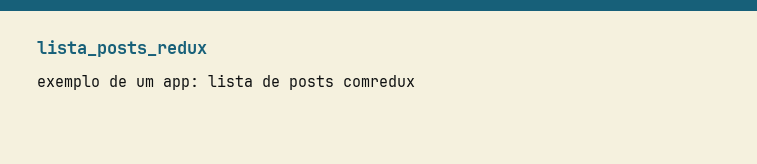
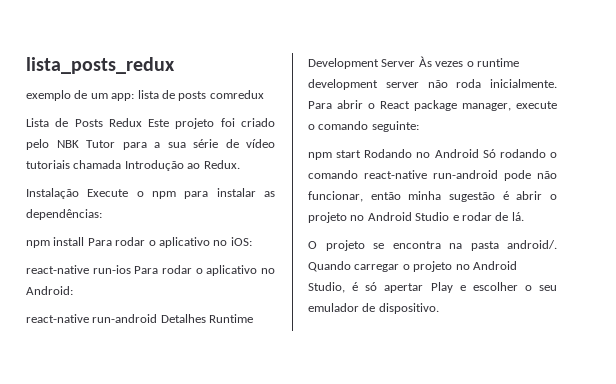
+ Lista de Posts Redux Este projeto foi criado pelo NBK Tutor para a sua série de vídeo tutoriais chamada Introdução ao Redux.
+ Instalação Execute o npm para instalar as dependências:
+ npm install Para rodar o aplicativo no iOS:
+ react-native run-ios Para rodar o aplicativo no Android:
+ react-native run-android Detalhes Runtime Development Server Às vezes o runtime development server não roda inicialmente. Para abrir o React package manager, execute o comando seguinte:
+ npm start Rodando no Android Só rodando o comando react-native run-android pode não funcionar, então minha sugestão é abrir o projeto no Android Studio e rodar de lá.
+ O projeto se encontra na pasta android/. Quando carregar o projeto no Android Studio, é só apertar Play e escolher o seu emulador de dispositivo.

